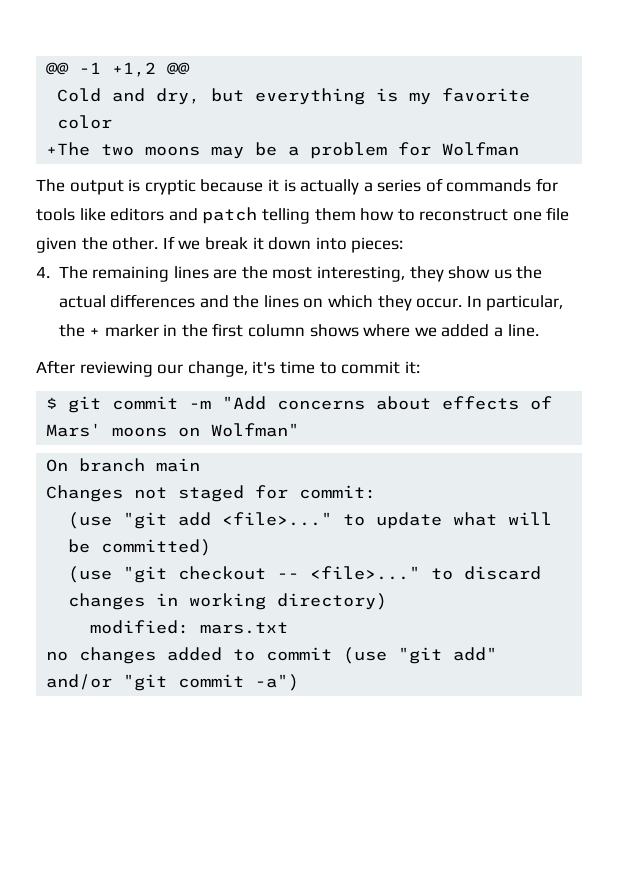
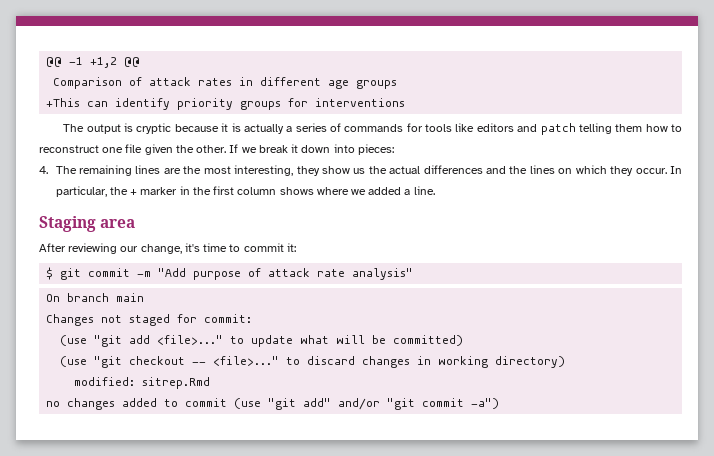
- Cold and dry, but everything is my favorite color
- +The two moons may be a problem for Wolfman
+ Comparison of attack rates in different age groups
+ +This can identify priority groups for interventions
+ Staging area
- $ git commit -m "Add concerns about effects of Mars' moons on Wolfman"
+ $ git commit -m "Add purpose of attack rate analysis"
- modified: mars.txt
+ modified: sitrep.Rmd

